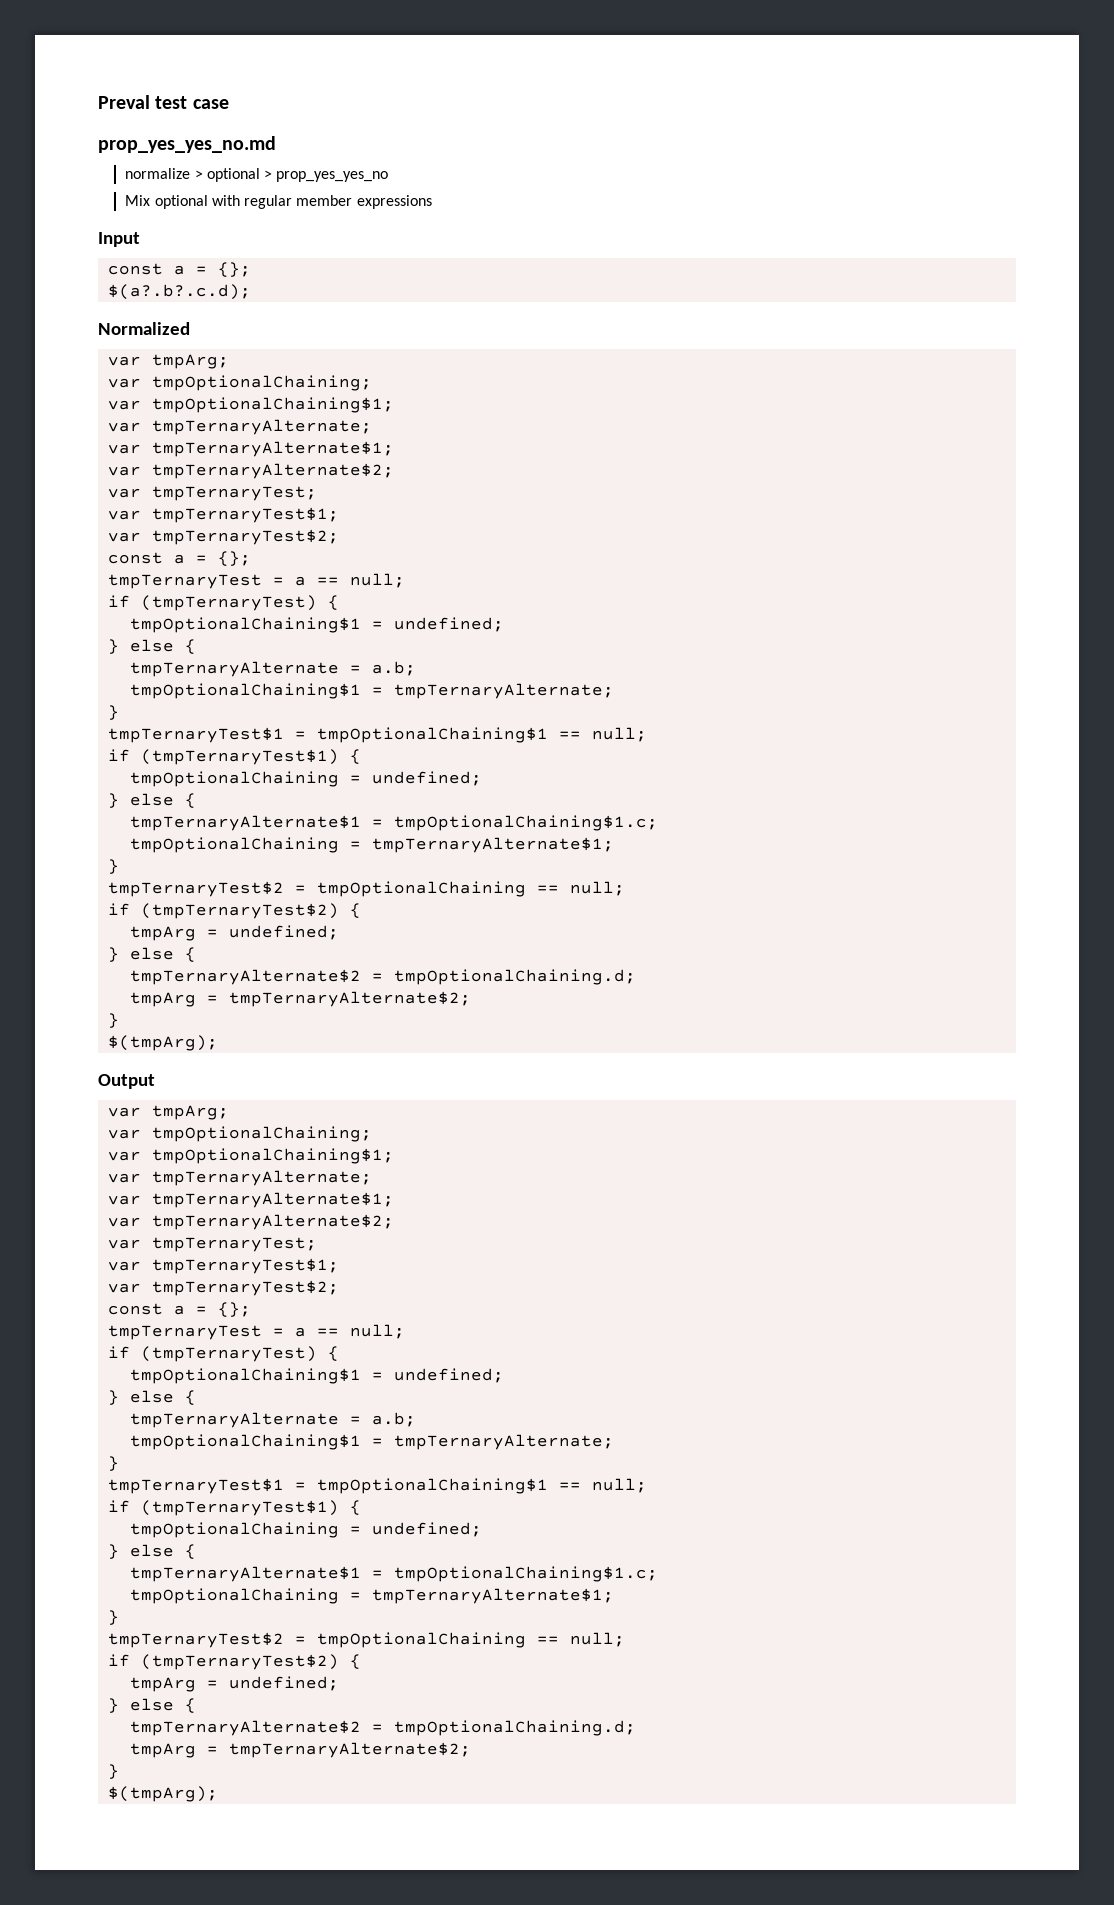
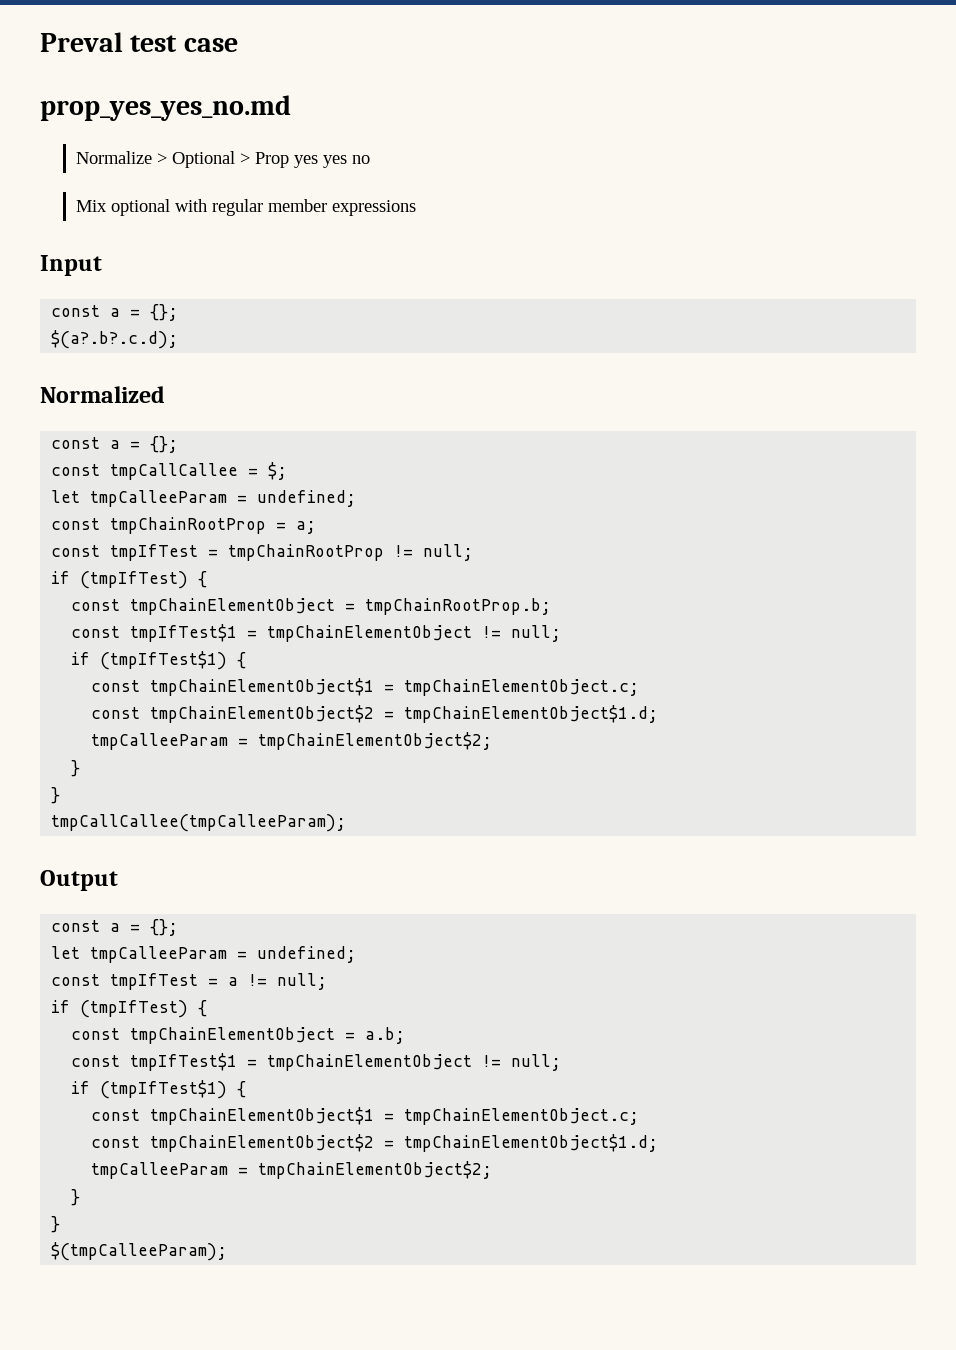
- normalize > optional > prop_yes_yes_no
+ Normalize > Optional > Prop yes yes no
  Normalized
- var tmpArg;
- var tmpOptionalChaining;
- var tmpOptionalChaining$1;
- var tmpTernaryAlternate;
- var tmpTernaryAlternate$1;
- var tmpTernaryAlternate$2;
- var tmpTernaryTest;
- var tmpTernaryTest$1;
- var tmpTernaryTest$2;
  const a = {};
- tmpTernaryTest = a == null;
- if (tmpTernaryTest) {
- tmpOptionalChaining$1 = undefined;
- } else {
- tmpTernaryAlternate = a.b;
- tmpOptionalChaining$1 = tmpTernaryAlternate;
+ const tmpCallCallee = $;
+ let tmpCalleeParam = undefined;
+ const tmpChainRootProp = a;
+ const tmpIfTest = tmpChainRootProp != null;
+ if (tmpIfTest) {
+ const tmpChainElementObject = tmpChainRootProp.b;
+ const tmpIfTest$1 = tmpChainElementObject != null;
+ if (tmpIfTest$1) {
+ const tmpChainElementObject$1 = tmpChainElementObject.c;
+ const tmpChainElementObject$2 = tmpChainElementObject$1.d;
+ tmpCalleeParam = tmpChainElementObject$2;
  }
- tmpTernaryTest$1 = tmpOptionalChaining$1 == null;
- if (tmpTernaryTest$1) {
- tmpOptionalChaining = undefined;
- } else {
- tmpTernaryAlternate$1 = tmpOptionalChaining$1.c;
- tmpOptionalChaining = tmpTernaryAlternate$1;
  }
- tmpTernaryTest$2 = tmpOptionalChaining == null;
- if (tmpTernaryTest$2) {
- tmpArg = undefined;
- } else {
- tmpTernaryAlternate$2 = tmpOptionalChaining.d;
- tmpArg = tmpTernaryAlternate$2;
+ tmpCallCallee(tmpCalleeParam);
+ Output
+ const a = {};
+ let tmpCalleeParam = undefined;
+ const tmpIfTest = a != null;
+ if (tmpIfTest) {
+ const tmpChainElementObject = a.b;
+ const tmpIfTest$1 = tmpChainElementObject != null;
+ if (tmpIfTest$1) {
+ const tmpChainElementObject$1 = tmpChainElementObject.c;
+ const tmpChainElementObject$2 = tmpChainElementObject$1.d;
+ tmpCalleeParam = tmpChainElementObject$2;
  }
- $(tmpArg);
- Output
- var tmpArg;
- var tmpOptionalChaining;
- var tmpOptionalChaining$1;
- var tmpTernaryAlternate;
- var tmpTernaryAlternate$1;
- var tmpTernaryAlternate$2;
- var tmpTernaryTest;
- var tmpTernaryTest$1;
- var tmpTernaryTest$2;
- const a = {};
- tmpTernaryTest = a == null;
- if (tmpTernaryTest) {
- tmpOptionalChaining$1 = undefined;
- } else {
- tmpTernaryAlternate = a.b;
- tmpOptionalChaining$1 = tmpTernaryAlternate;
  }
- tmpTernaryTest$1 = tmpOptionalChaining$1 == null;
- if (tmpTernaryTest$1) {
- tmpOptionalChaining = undefined;
- } else {
- tmpTernaryAlternate$1 = tmpOptionalChaining$1.c;
- tmpOptionalChaining = tmpTernaryAlternate$1;
- }
- tmpTernaryTest$2 = tmpOptionalChaining == null;
- if (tmpTernaryTest$2) {
- tmpArg = undefined;
- } else {
- tmpTernaryAlternate$2 = tmpOptionalChaining.d;
- tmpArg = tmpTernaryAlternate$2;
- }
- $(tmpArg);
+ $(tmpCalleeParam);

